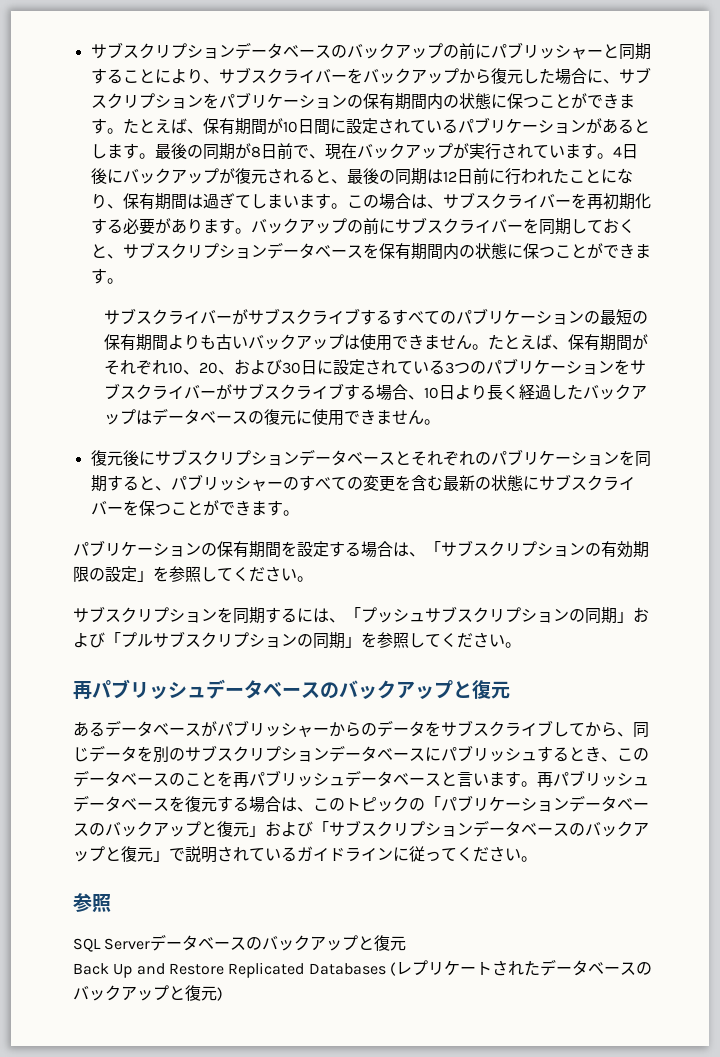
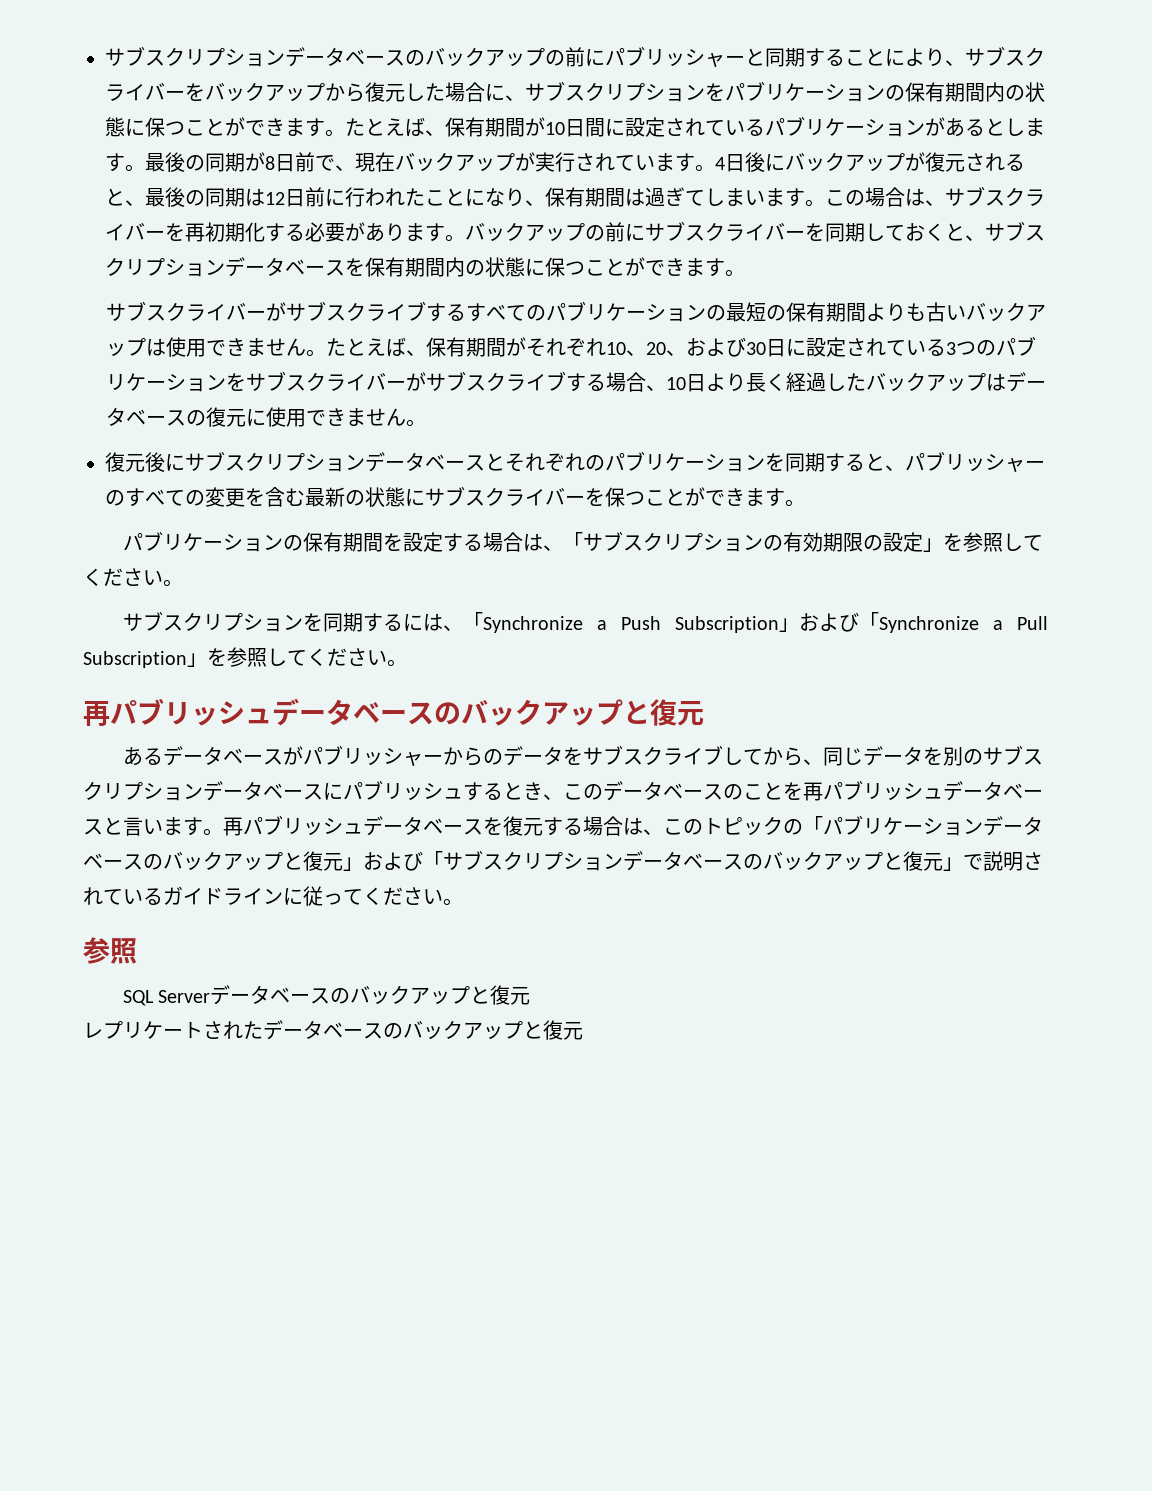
- サブスクリプションを同期するには、「プッシュサブスクリプションの同期」および「プルサブスクリプションの同期」を参照してください。
+ サブスクリプションを同期するには、「Synchronize a Push Subscription」および「Synchronize a Pull Subscription」を参照してください。
- Back Up and Restore Replicated Databases (レプリケートされたデータベースのバックアップと復元)
+ レプリケートされたデータベースのバックアップと復元

